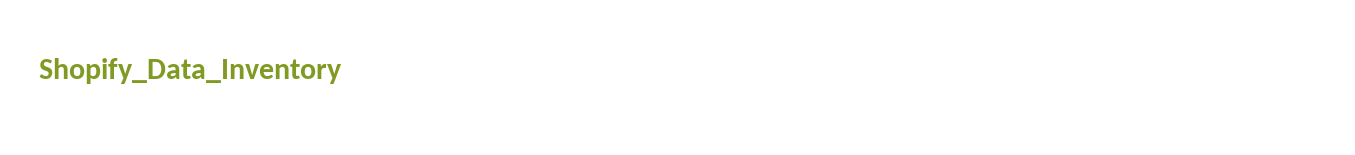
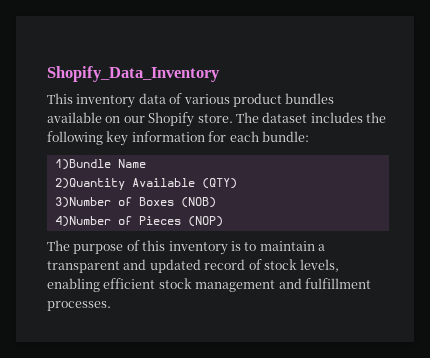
+ This inventory data of various product bundles available on our Shopify store. The dataset includes the following key information for each bundle:
+ 1)Bundle Name
+ 2)Quantity Available (QTY)
+ 3)Number of Boxes (NOB)
+ 4)Number of Pieces (NOP)
+ The purpose of this inventory is to maintain a transparent and updated record of stock levels, enabling efficient stock management and fulfillment processes.

